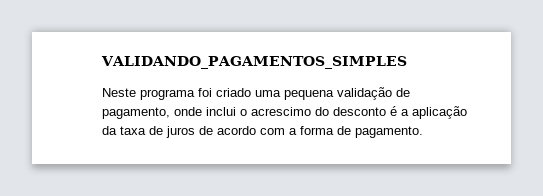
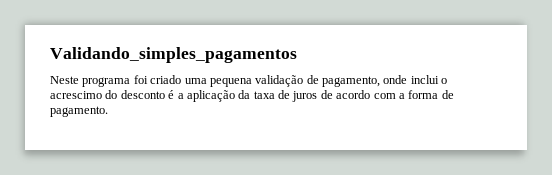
- VALIDANDO_PAGAMENTOS_SIMPLES
+ Validando_simples_pagamentos

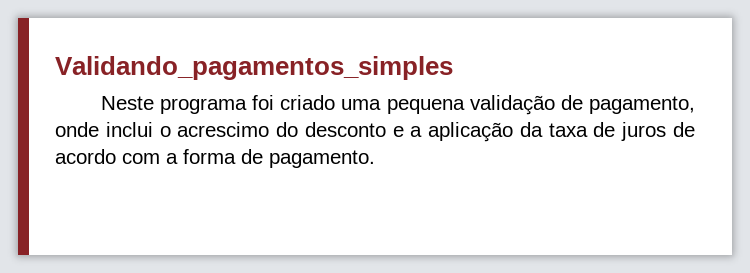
- Validando_simples_pagamentos
+ Validando_pagamentos_simples
- Neste programa foi criado uma pequena validação de pagamento, onde inclui o acrescimo do desconto é a aplicação da taxa de juros de acordo com a forma de pagamento.
+ Neste programa foi criado uma pequena validação de pagamento, onde inclui o acrescimo do desconto e a aplicação da taxa de juros de acordo com a forma de pagamento.

